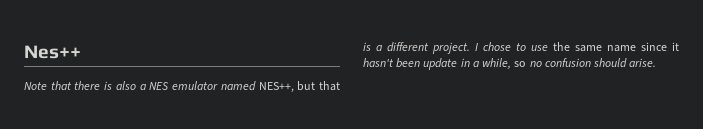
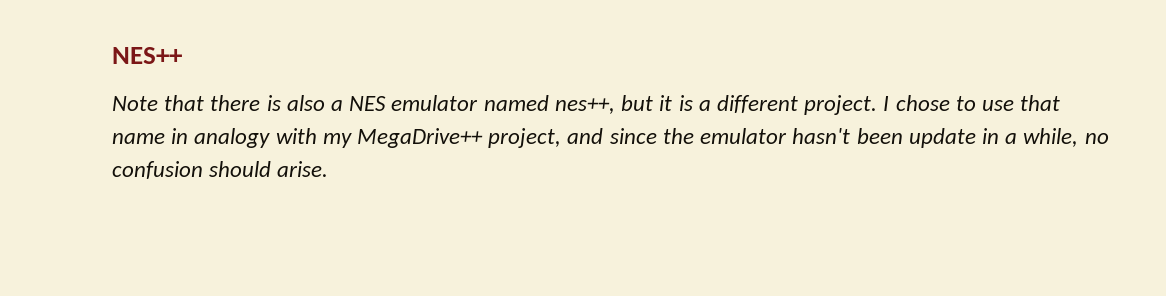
- Nes++
+ NES++
- Note that there is also a NES emulator named NES++, but that is a different project.
+ Note that there is also a NES emulator named nes++, but it is a different project.
- I chose to use the same name since it hasn't been update in a while, so no confusion should arise.
+ I chose to use that name in analogy with my MegaDrive++ project, and since the emulator hasn't been update in a while, no confusion should arise.

